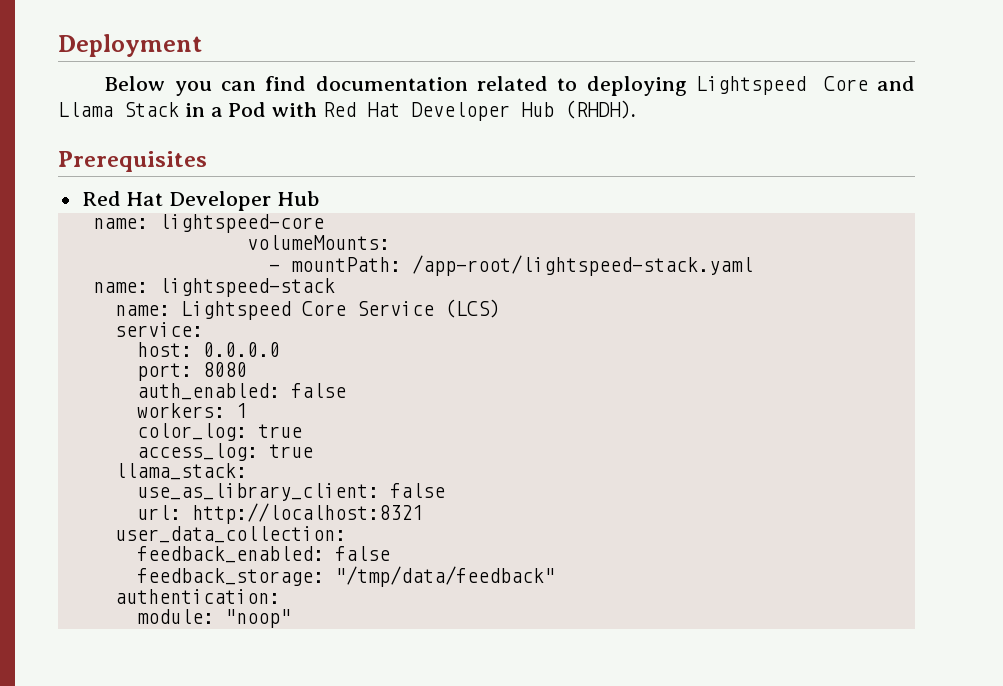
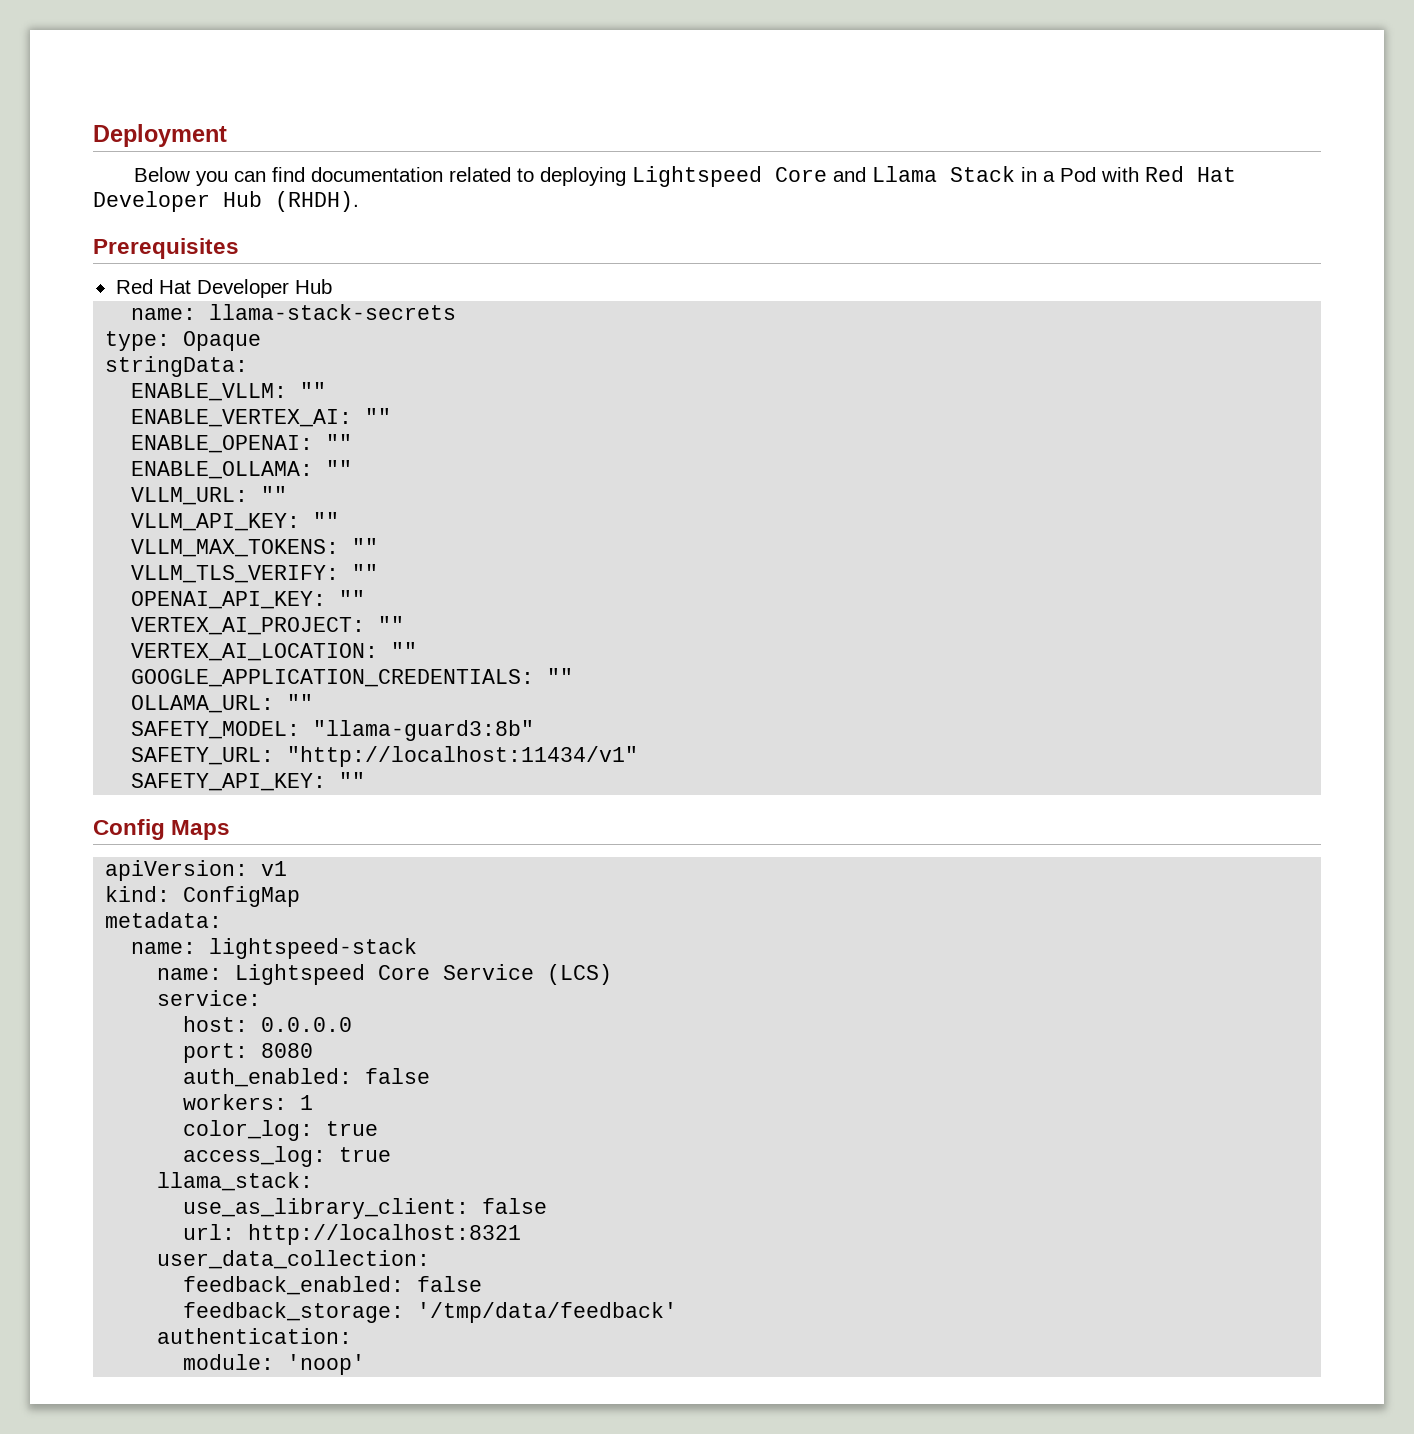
- name: lightspeed-core
- volumeMounts:
- - mountPath: /app-root/lightspeed-stack.yaml
+ name: llama-stack-secrets
+ type: Opaque
+ stringData:
+ ENABLE_VLLM: ""
+ ENABLE_VERTEX_AI: ""
+ ENABLE_OPENAI: ""
+ ENABLE_OLLAMA: ""
+ VLLM_URL: ""
+ VLLM_API_KEY: ""
+ VLLM_MAX_TOKENS: ""
+ VLLM_TLS_VERIFY: ""
+ OPENAI_API_KEY: ""
+ VERTEX_AI_PROJECT: ""
+ VERTEX_AI_LOCATION: ""
+ GOOGLE_APPLICATION_CREDENTIALS: ""
+ OLLAMA_URL: ""
+ SAFETY_MODEL: "llama-guard3:8b"
+ SAFETY_URL: "http://localhost:11434/v1"
+ SAFETY_API_KEY: ""
+ Config Maps
+ apiVersion: v1
+ kind: ConfigMap
+ metadata:
- feedback_storage: "/tmp/data/feedback"
+ feedback_storage: '/tmp/data/feedback'
- module: "noop"
+ module: 'noop'

